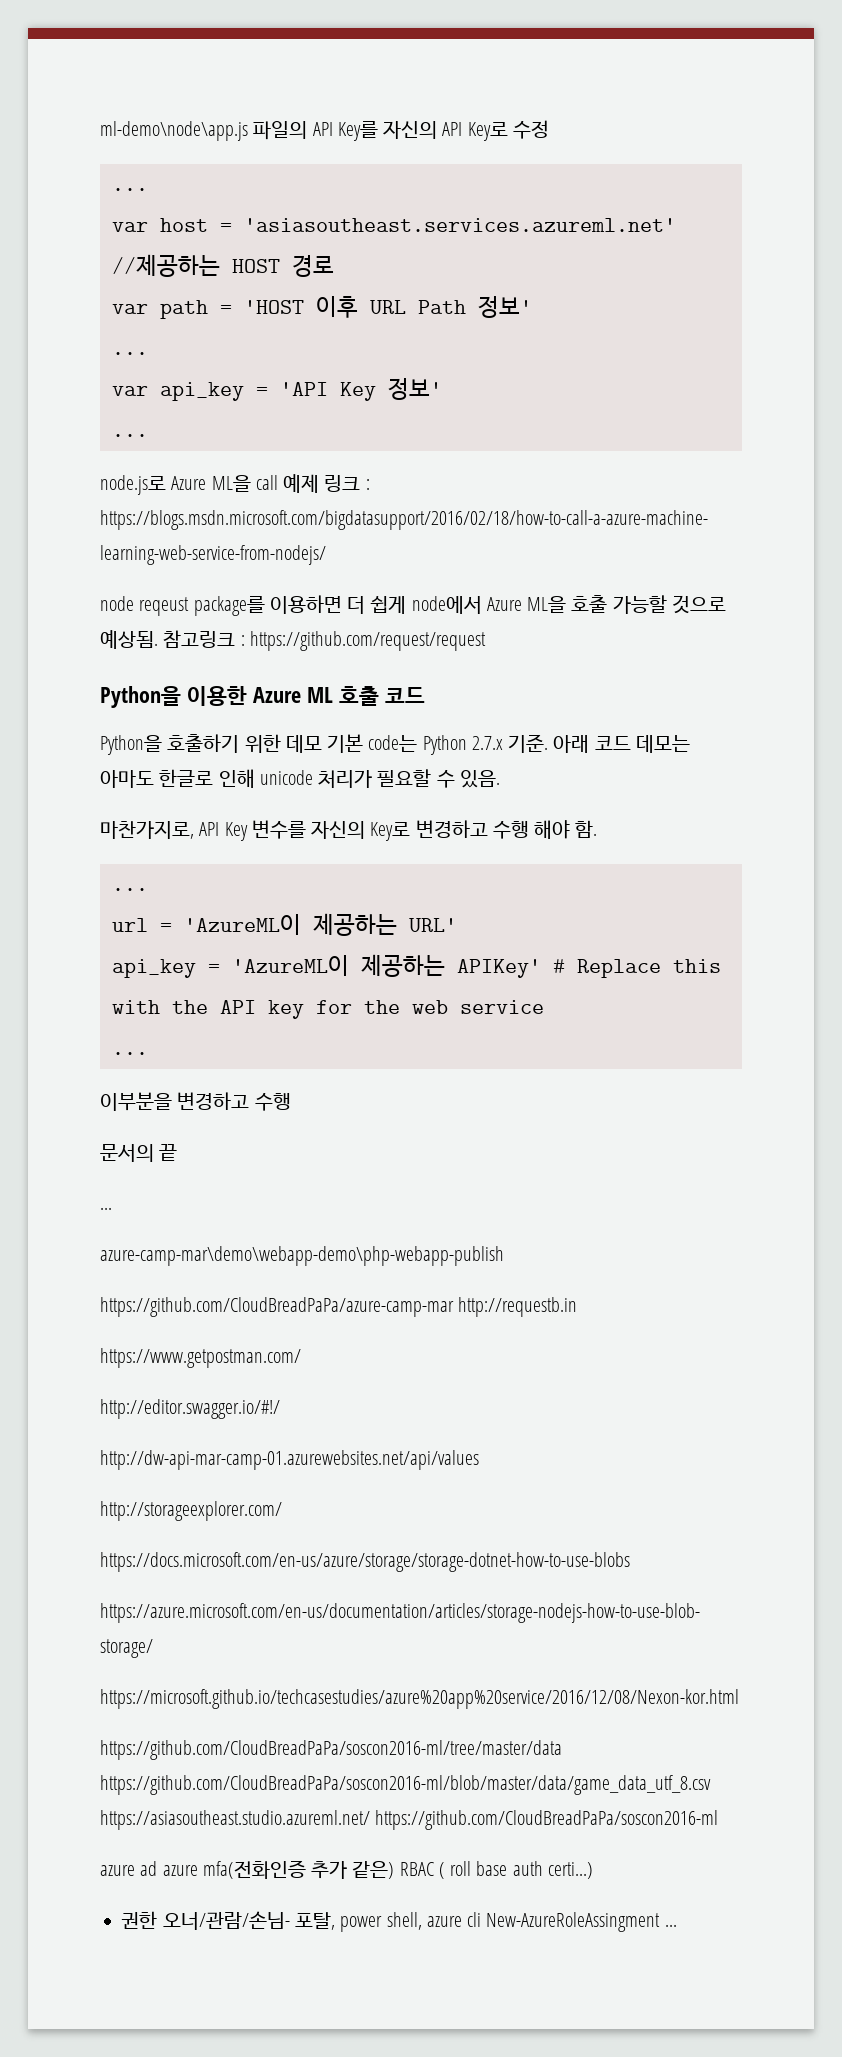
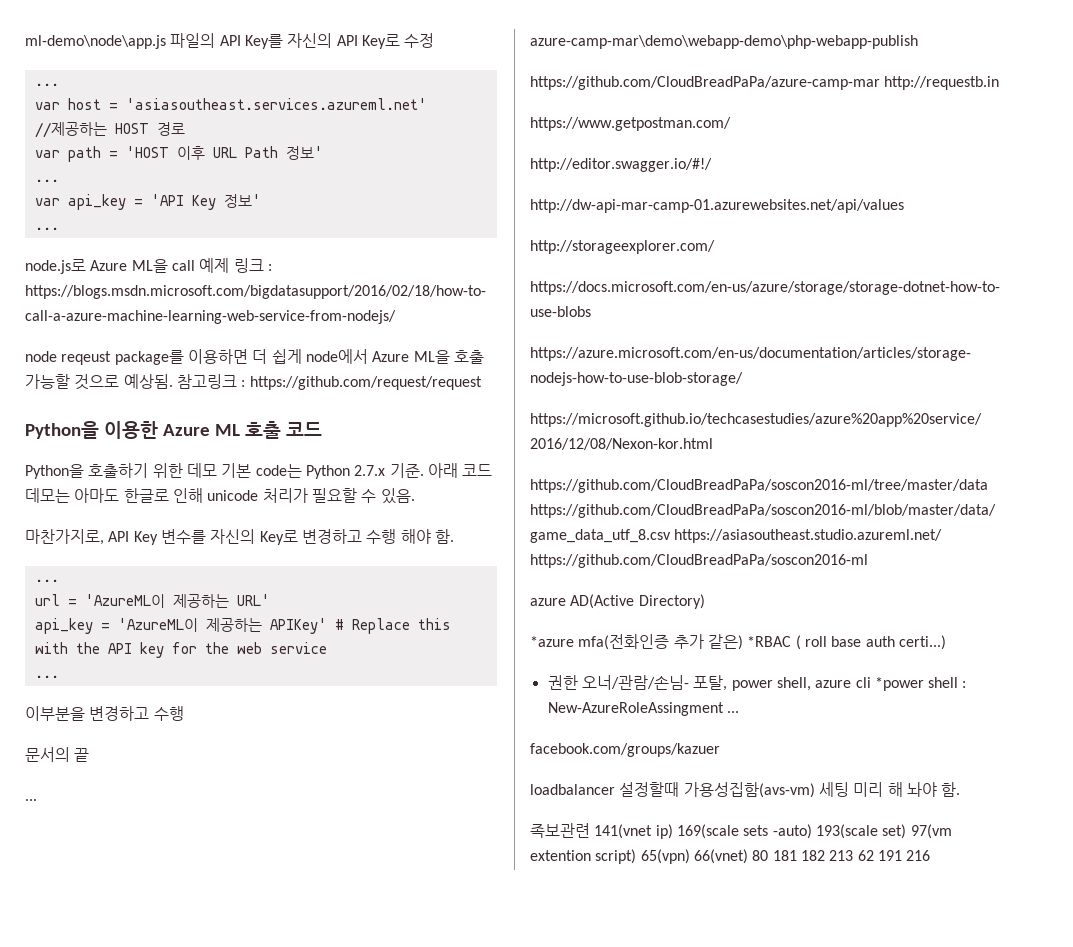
- azure ad azure mfa(전화인증 추가 같은) RBAC ( roll base auth certi...)
+ azure AD(Active Directory)
+ *azure mfa(전화인증 추가 같은) *RBAC ( roll base auth certi...)
- 권한 오너/관람/손님- 포탈, power shell, azure cli New-AzureRoleAssingment ...
+ 권한 오너/관람/손님- 포탈, power shell, azure cli *power shell : New-AzureRoleAssingment ...
+ facebook.com/groups/kazuer
+ loadbalancer 설정할때 가용성집함(avs-vm) 세팅 미리 해 놔야 함.
+ 족보관련 141(vnet ip) 169(scale sets -auto) 193(scale set) 97(vm extention script) 65(vpn) 66(vnet) 80 181 182 213 62 191 216

